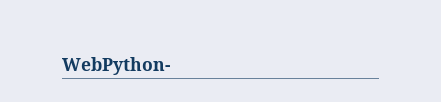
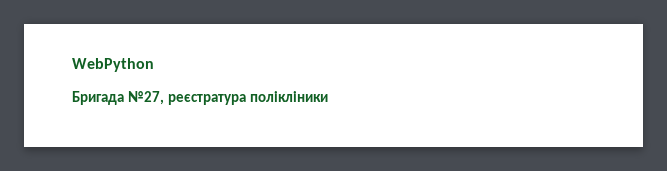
- WebPython-
+ WebPython
+ Бригада №27, реєстратура полікліники

